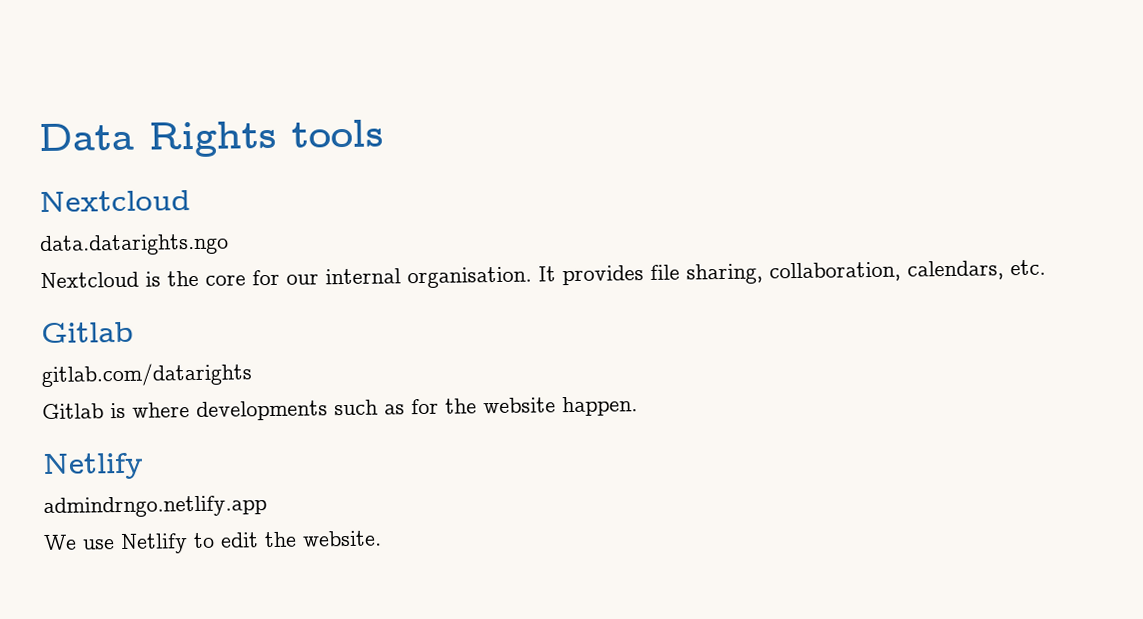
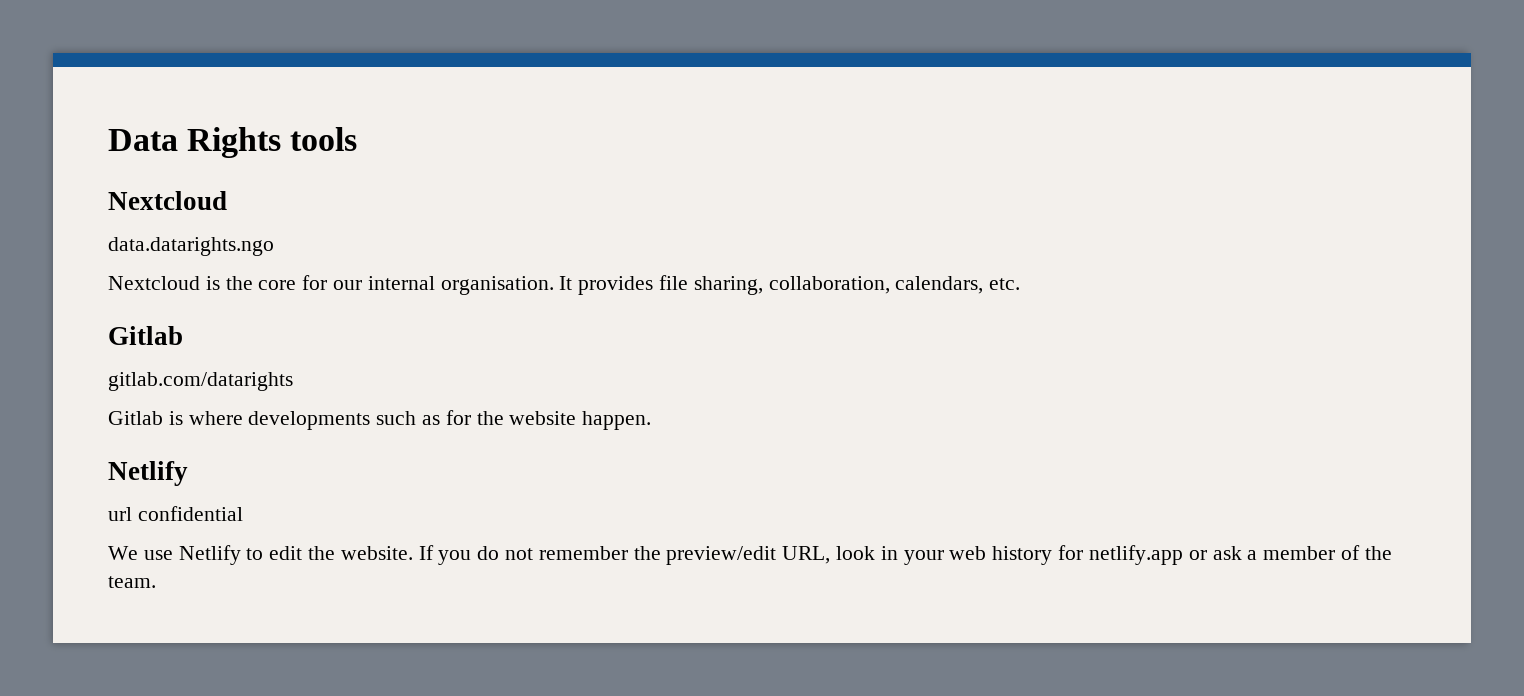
- admindrngo.netlify.app
+ url confidential
+ If you do not remember the preview/edit URL, look in your web history for netlify.app or ask a member of the team.

